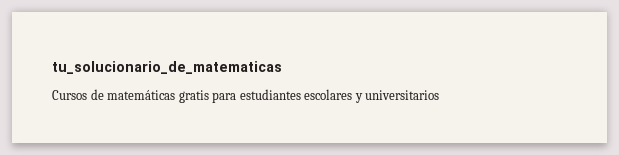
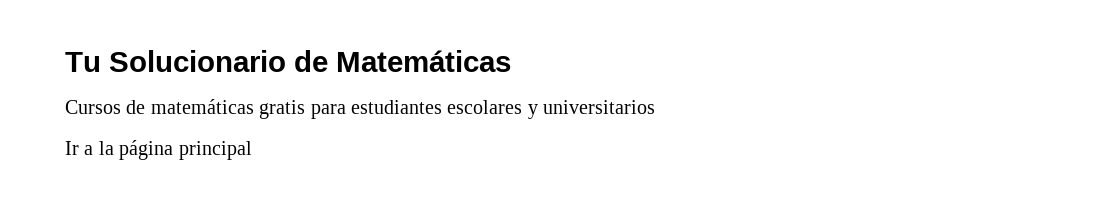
- tu_solucionario_de_matematicas
+ Tu Solucionario de Matemáticas
+ Ir a la página principal

